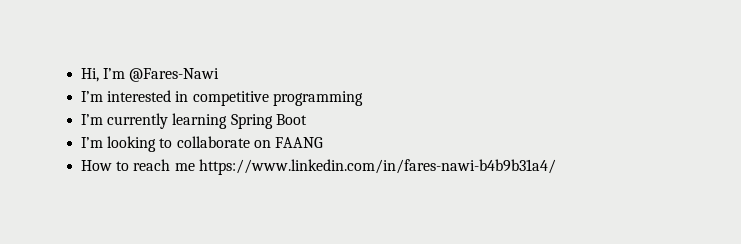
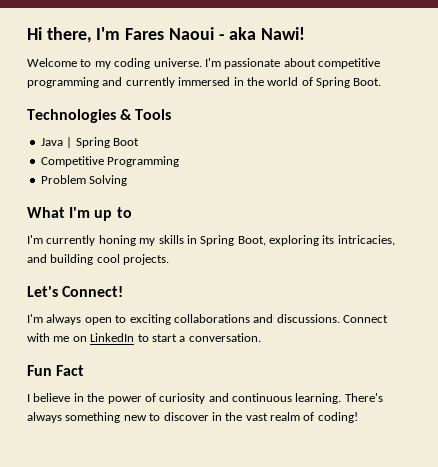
- Hi, I’m @Fares-Nawi
- I’m interested in competitive programming
- I’m currently learning Spring Boot
- I’m looking to collaborate on FAANG
- How to reach me https://www.linkedin.com/in/fares-nawi-b4b9b31a4/
+ Hi there, I'm Fares Naoui - aka Nawi!
+ Welcome to my coding universe. I'm passionate about competitive programming and currently immersed in the world of Spring Boot.
+ Technologies & Tools
+ Java | Spring Boot
+ Competitive Programming
+ Problem Solving
+ What I'm up to
+ I'm currently honing my skills in Spring Boot, exploring its intricacies, and building cool projects.
+ Let's Connect!
+ I'm always open to exciting collaborations and discussions. Connect with me on LinkedIn to start a conversation.
+ Fun Fact
+ I believe in the power of curiosity and continuous learning. There's always something new to discover in the vast realm of coding!

